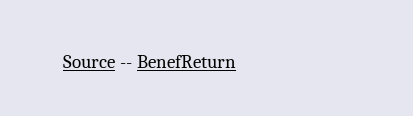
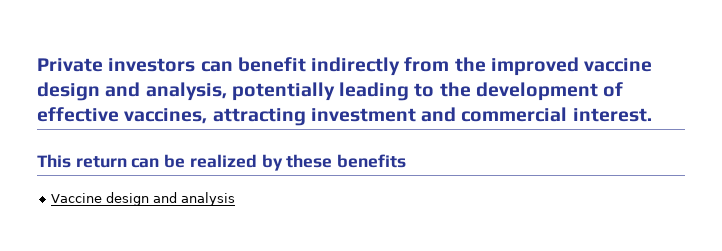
- Source -- BenefReturn
+ Private investors can benefit indirectly from the improved vaccine design and analysis, potentially leading to the development of effective vaccines, attracting investment and commercial interest.
+ This return can be realized by these benefits
+ Vaccine design and analysis

